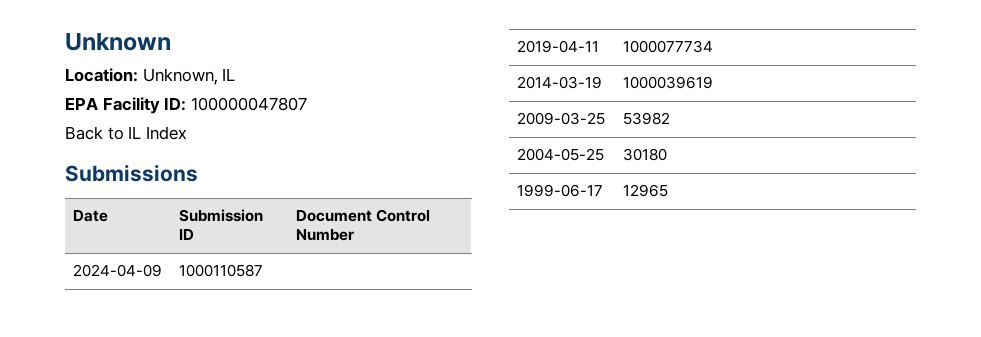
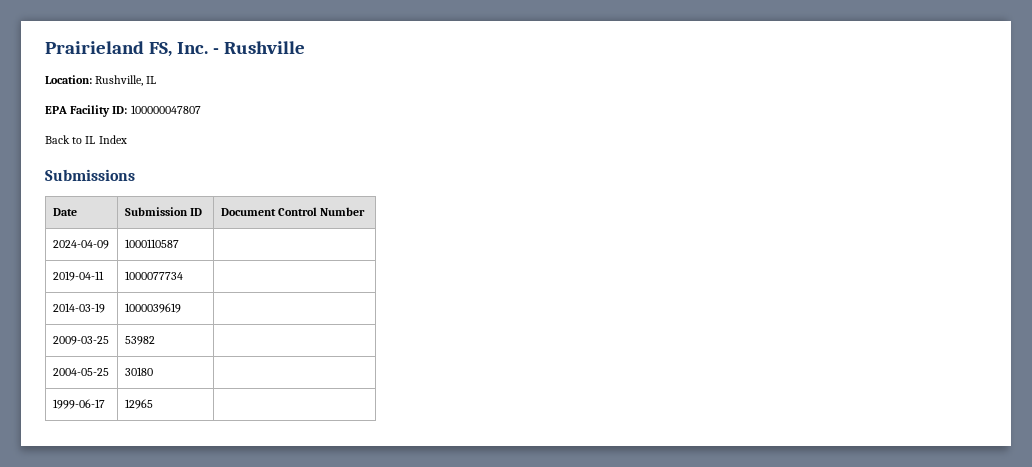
- Unknown
+ Prairieland FS, Inc. - Rushville
- Location: Unknown, IL
+ Location: Rushville, IL

